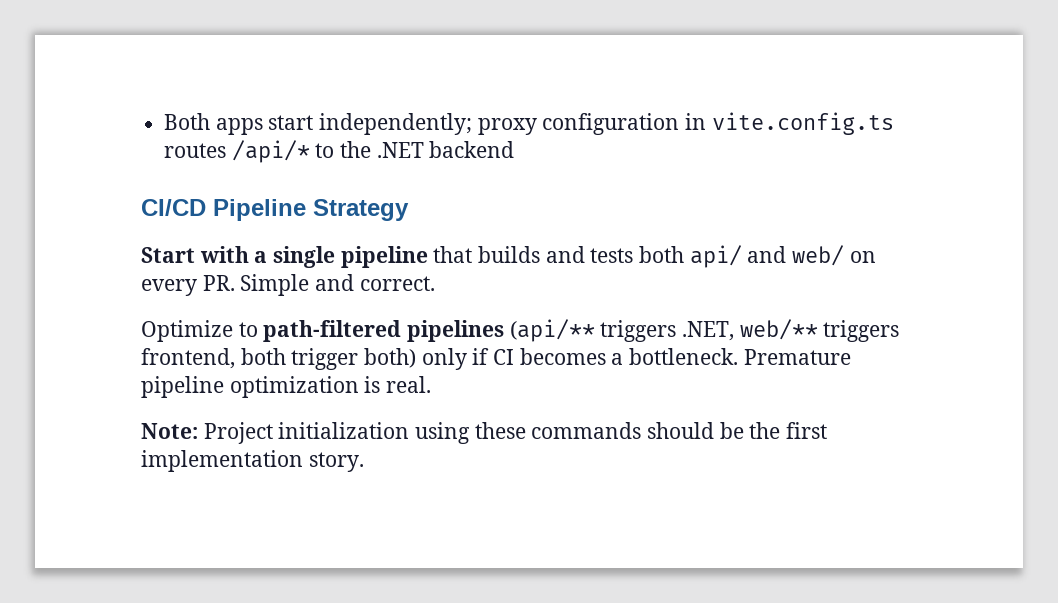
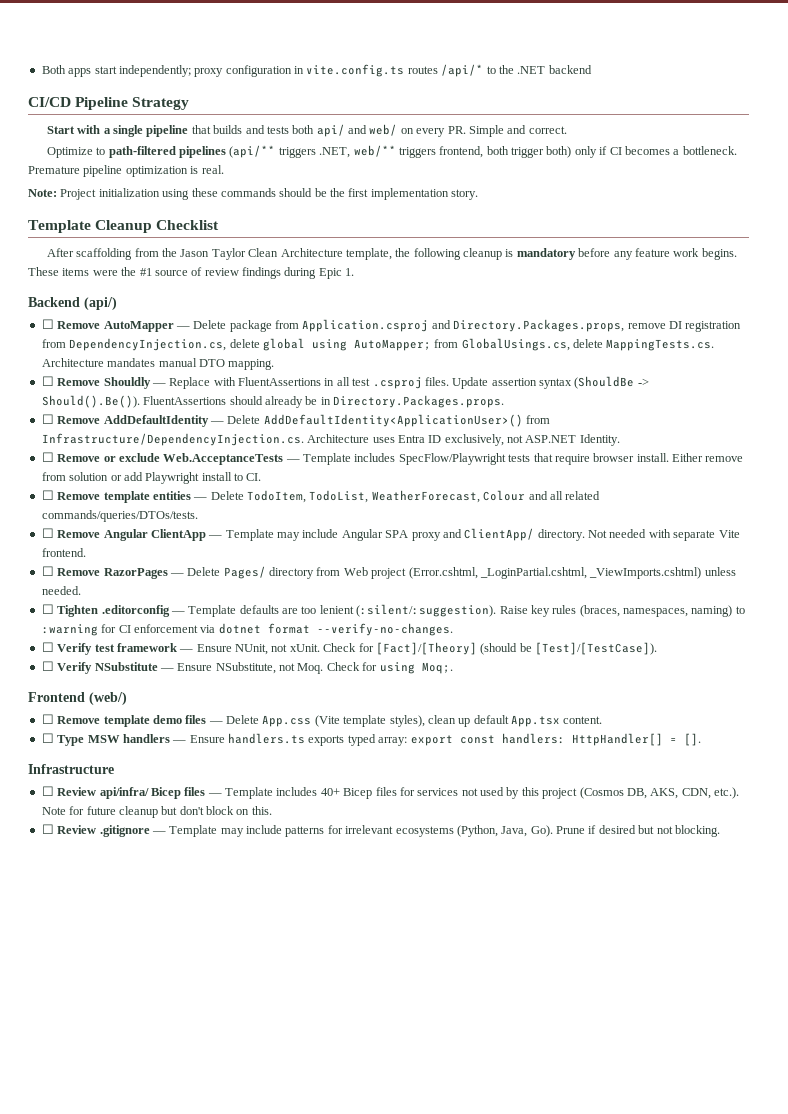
+ Template Cleanup Checklist
+ After scaffolding from the Jason Taylor Clean Architecture template, the following cleanup is mandatory before any feature work begins. These items were the #1 source of review findings during Epic 1.
+ Backend (api/)
+ ☐ Remove AutoMapper — Delete package from Application.csproj and Directory.Packages.props, remove DI registration from DependencyInjection.cs, delete global using AutoMapper; from GlobalUsings.cs, delete MappingTests.cs. Architecture mandates manual DTO mapping.
+ ☐ Remove Shouldly — Replace with FluentAssertions in all test .csproj files. Update assertion syntax (ShouldBe -> Should().Be()). FluentAssertions should already be in Directory.Packages.props.
+ ☐ Remove AddDefaultIdentity — Delete AddDefaultIdentity<ApplicationUser>() from Infrastructure/DependencyInjection.cs. Architecture uses Entra ID exclusively, not ASP.NET Identity.
+ ☐ Remove or exclude Web.AcceptanceTests — Template includes SpecFlow/Playwright tests that require browser install. Either remove from solution or add Playwright install to CI.
+ ☐ Remove template entities — Delete TodoItem, TodoList, WeatherForecast, Colour and all related commands/queries/DTOs/tests.
+ ☐ Remove Angular ClientApp — Template may include Angular SPA proxy and ClientApp/ directory. Not needed with separate Vite frontend.
+ ☐ Remove RazorPages — Delete Pages/ directory from Web project (Error.cshtml, _LoginPartial.cshtml, _ViewImports.cshtml) unless needed.
+ ☐ Tighten .editorconfig — Template defaults are too lenient (:silent/:suggestion). Raise key rules (braces, namespaces, naming) to :warning for CI enforcement via dotnet format --verify-no-changes.
+ ☐ Verify test framework — Ensure NUnit, not xUnit. Check for [Fact]/[Theory] (should be [Test]/[TestCase]).
+ ☐ Verify NSubstitute — Ensure NSubstitute, not Moq. Check for using Moq;.
+ Frontend (web/)
+ ☐ Remove template demo files — Delete App.css (Vite template styles), clean up default App.tsx content.
+ ☐ Type MSW handlers — Ensure handlers.ts exports typed array: export const handlers: HttpHandler[] = [].
+ Infrastructure
+ ☐ Review api/infra/ Bicep files — Template includes 40+ Bicep files for services not used by this project (Cosmos DB, AKS, CDN, etc.). Note for future cleanup but don't block on this.
+ ☐ Review .gitignore — Template may include patterns for irrelevant ecosystems (Python, Java, Go). Prune if desired but not blocking.

